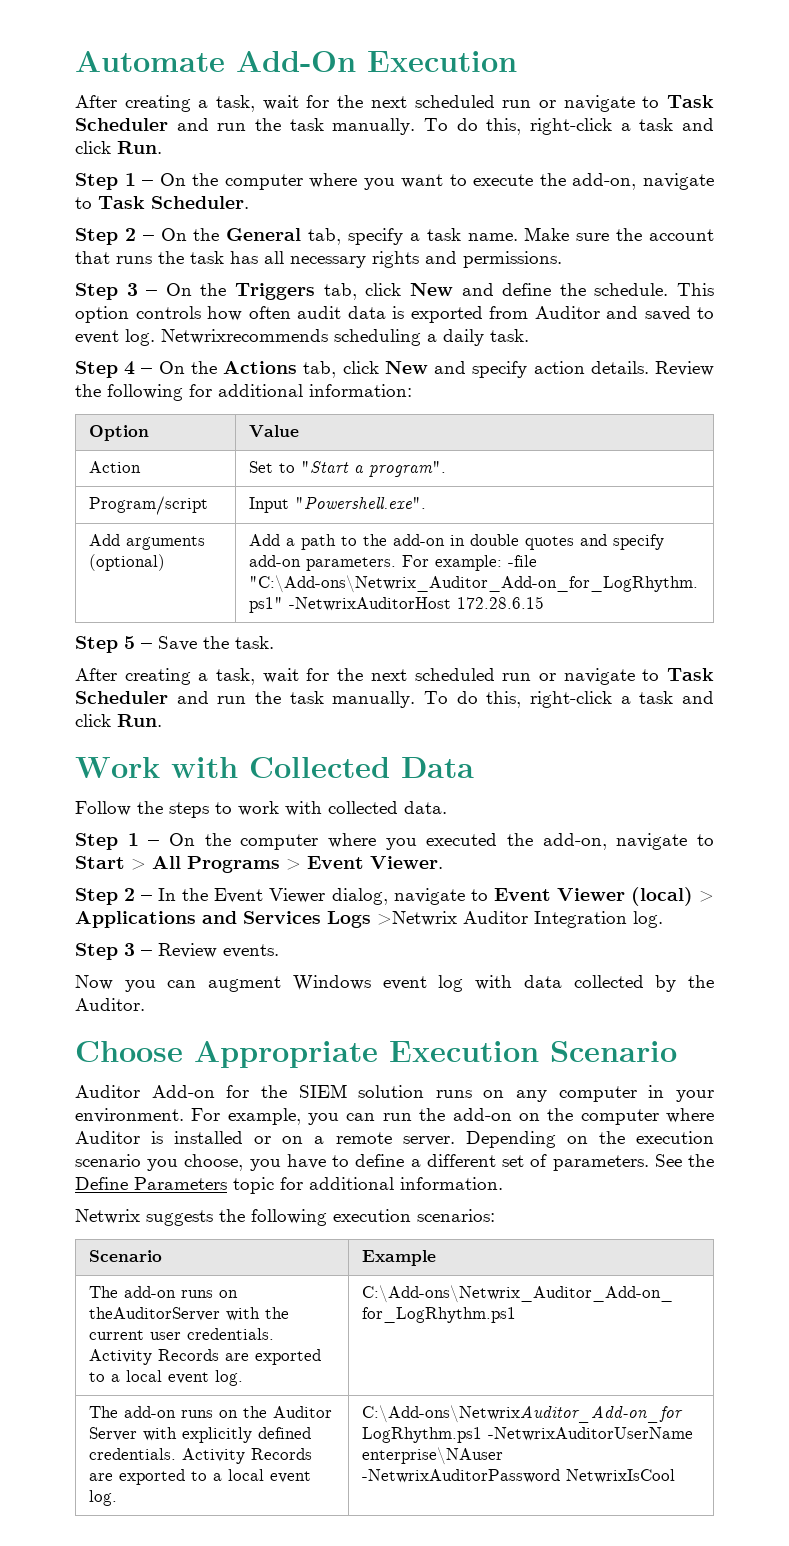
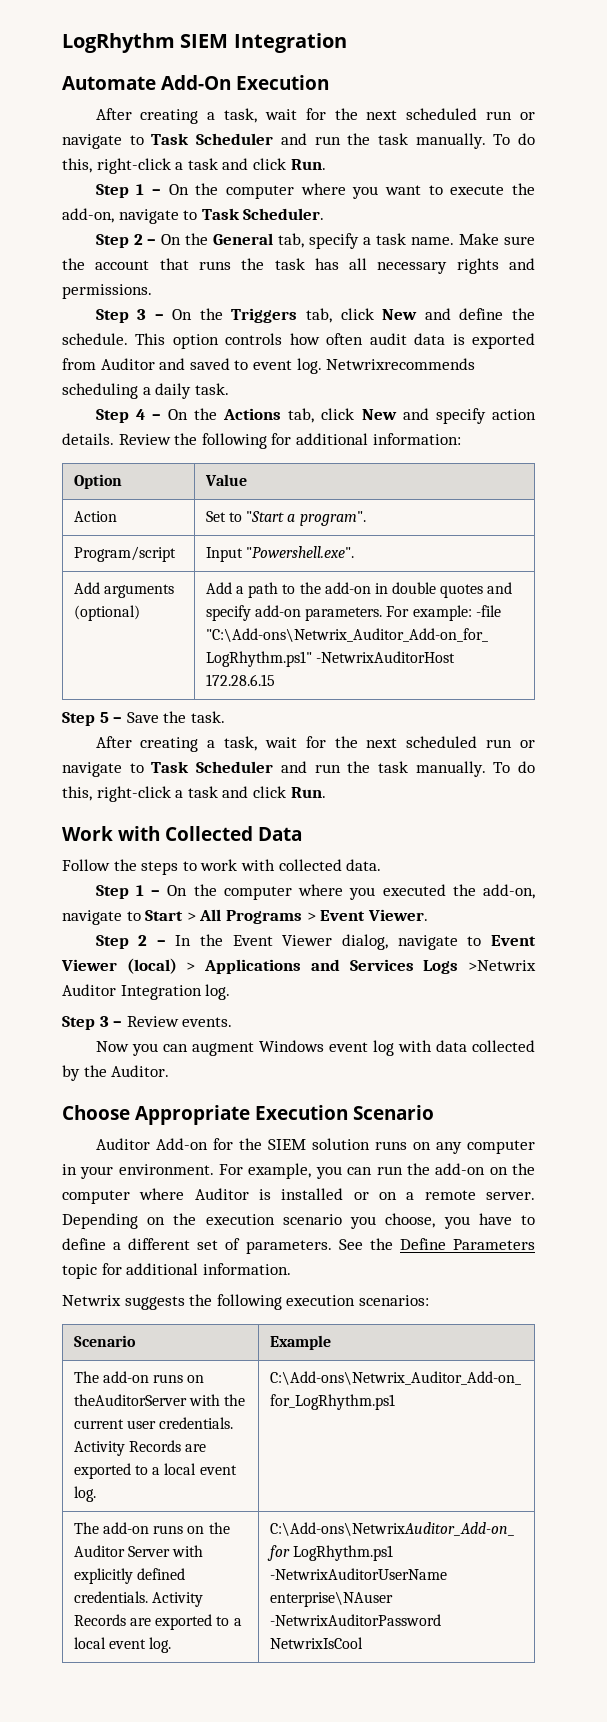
+ LogRhythm SIEM Integration

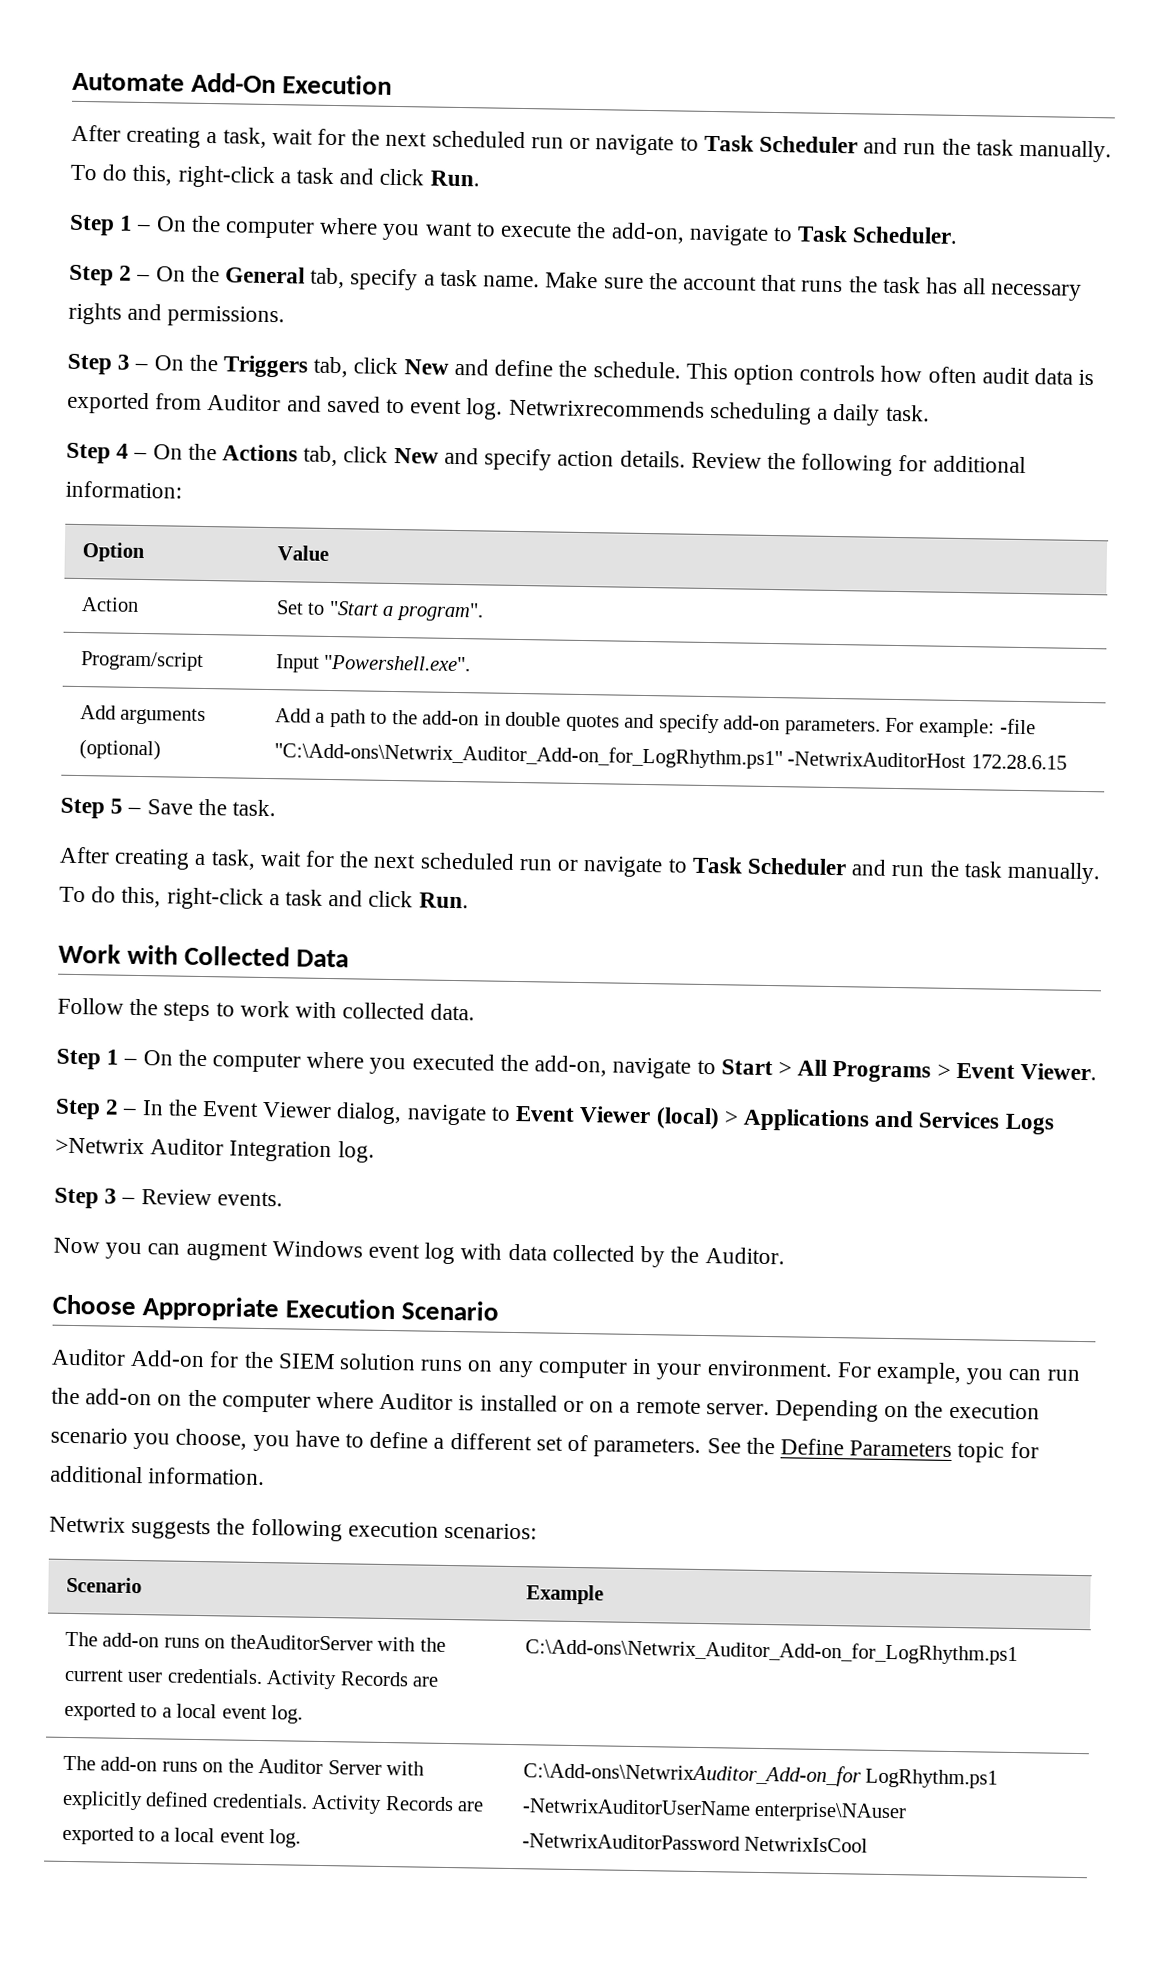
- LogRhythm SIEM Integration

